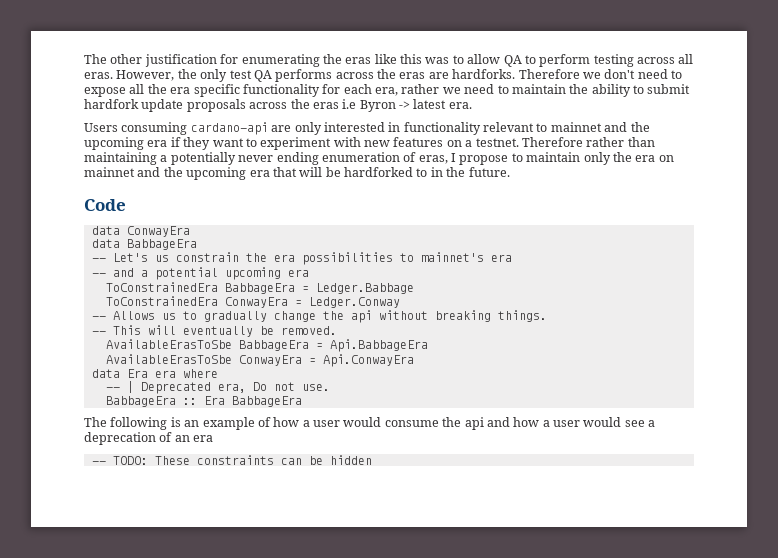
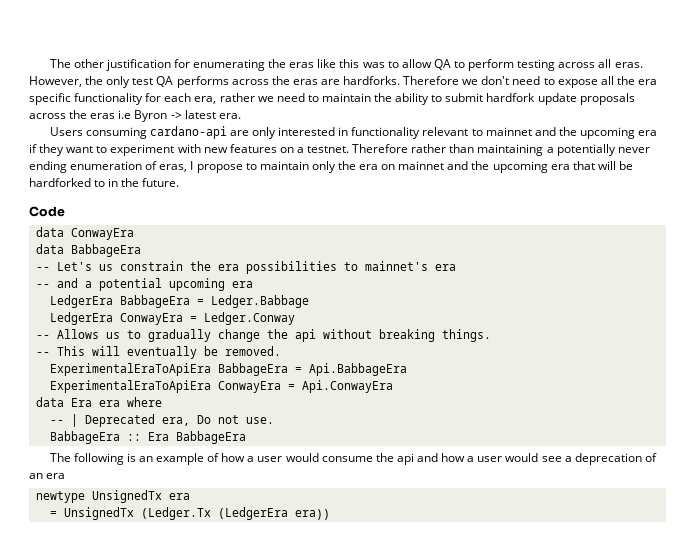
- ToConstrainedEra BabbageEra = Ledger.Babbage
+ LedgerEra BabbageEra = Ledger.Babbage
- ToConstrainedEra ConwayEra = Ledger.Conway
+ LedgerEra ConwayEra = Ledger.Conway
- AvailableErasToSbe BabbageEra = Api.BabbageEra
+ ExperimentalEraToApiEra BabbageEra = Api.BabbageEra
- AvailableErasToSbe ConwayEra = Api.ConwayEra
+ ExperimentalEraToApiEra ConwayEra = Api.ConwayEra
- -- TODO: These constraints can be hidden
+ newtype UnsignedTx era
+ = UnsignedTx (Ledger.Tx (LedgerEra era))

